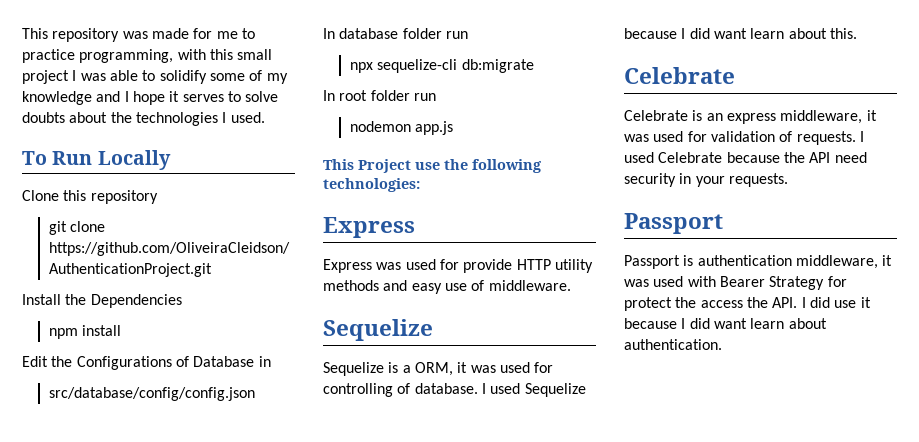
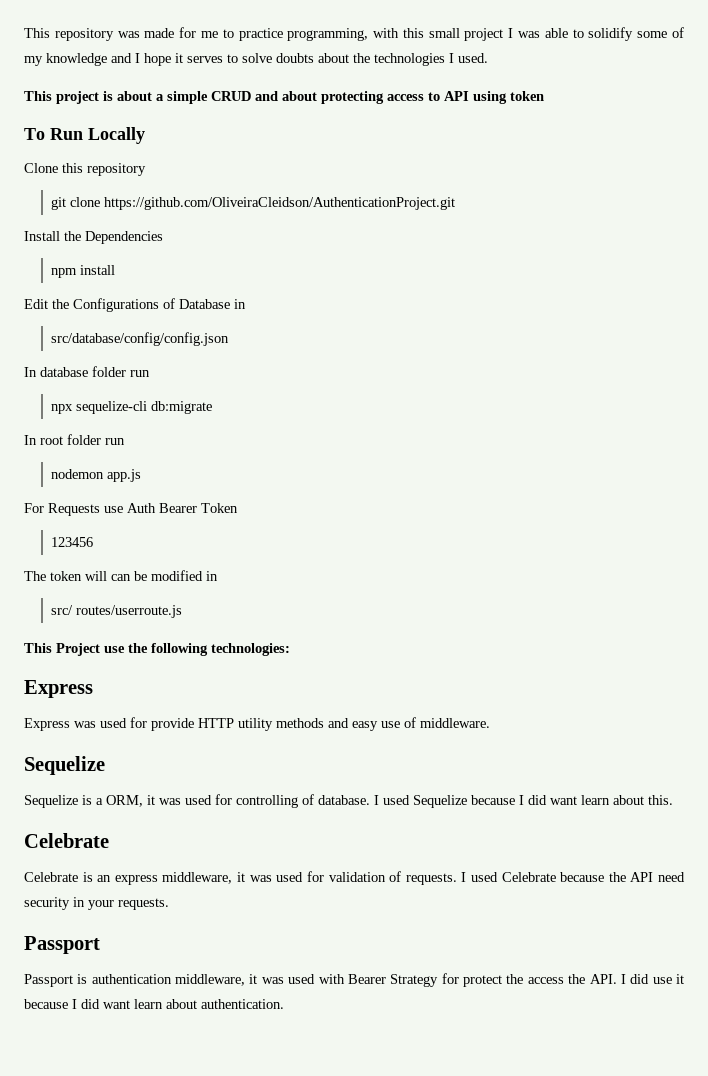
+ This project is about a simple CRUD and about protecting access to API using token
+ For Requests use Auth Bearer Token
+ 123456
+ The token will can be modified in
+ src/ routes/userroute.js

